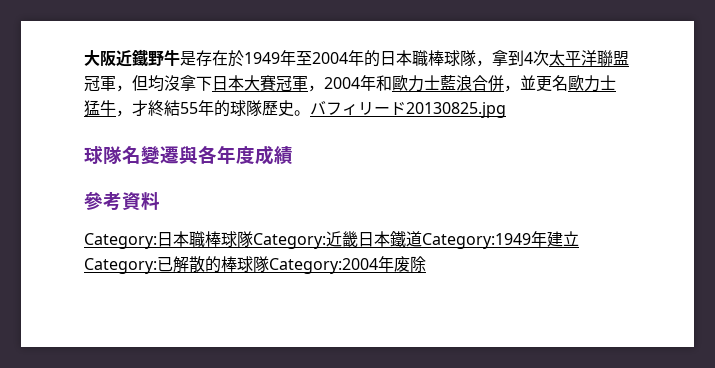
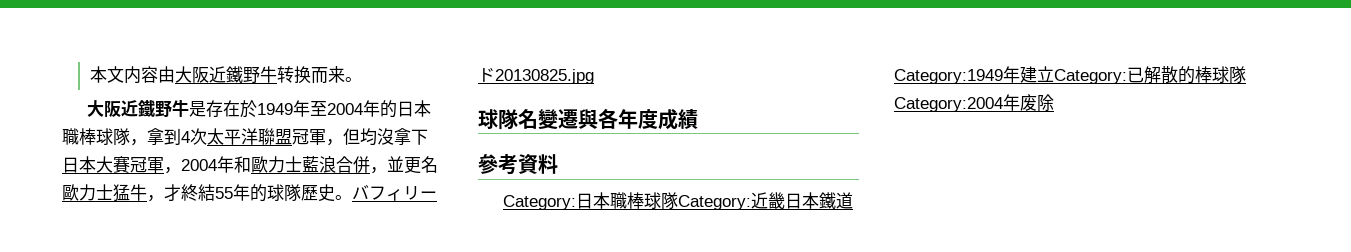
+ 本文内容由大阪近鐵野牛转换而来。

